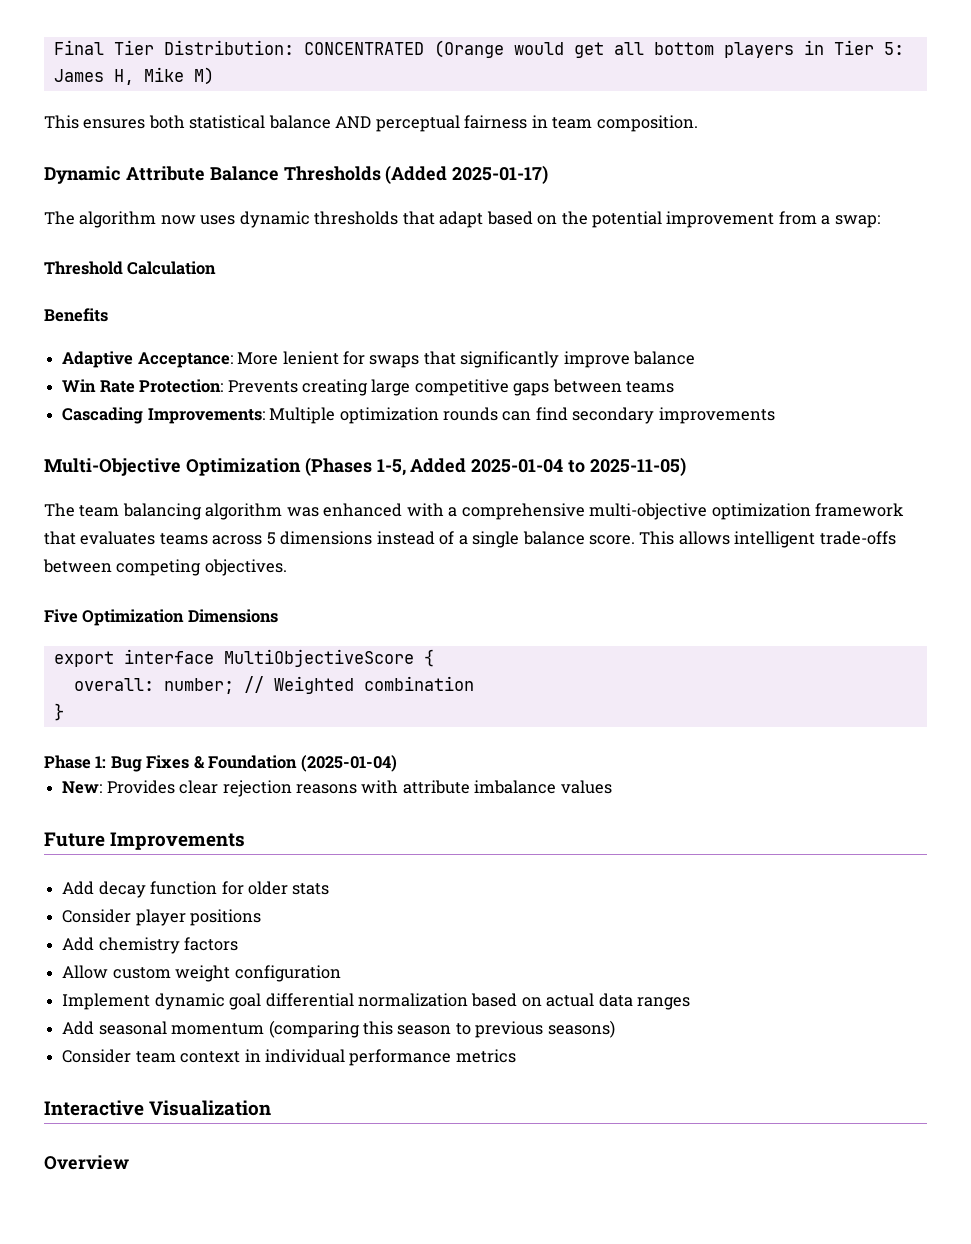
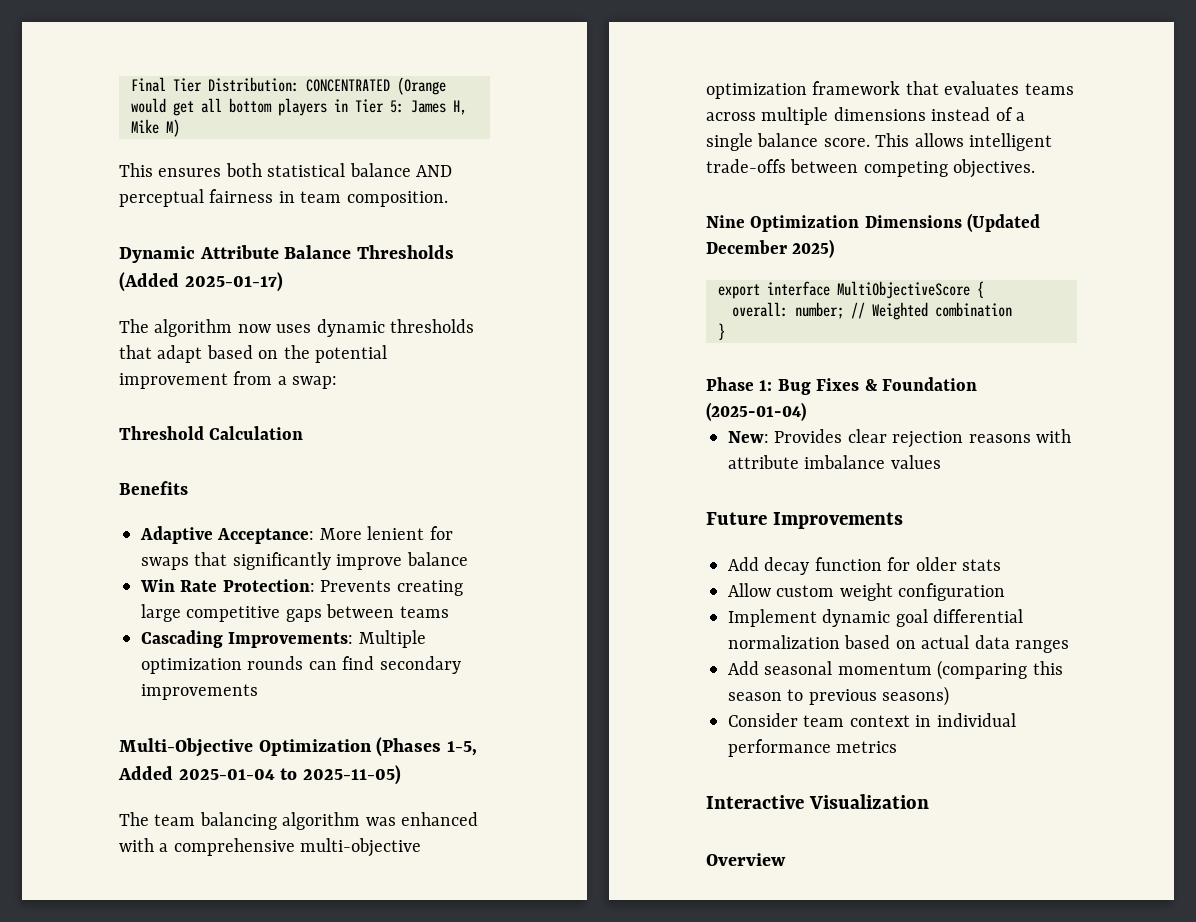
- The team balancing algorithm was enhanced with a comprehensive multi-objective optimization framework that evaluates teams across 5 dimensions instead of a single balance score.
+ The team balancing algorithm was enhanced with a comprehensive multi-objective optimization framework that evaluates teams across multiple dimensions instead of a single balance score.
- Five Optimization Dimensions
+ Nine Optimization Dimensions (Updated December 2025)
- Consider player positions
- Add chemistry factors

